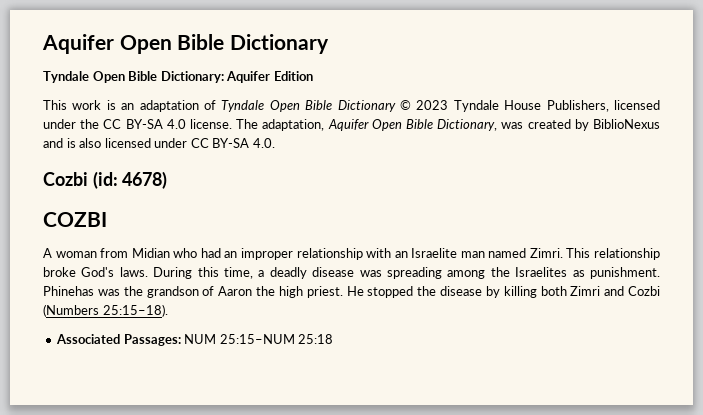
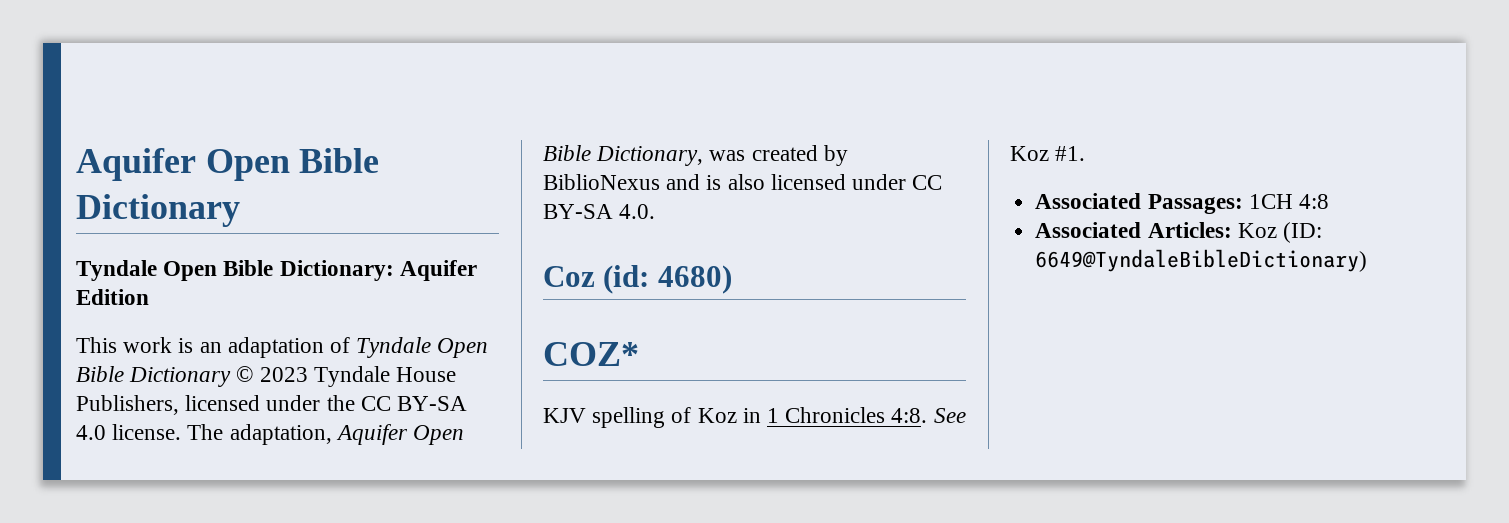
- Cozbi (id: 4678)
- COZBI
- A woman from Midian who had an improper relationship with an Israelite man named Zimri. This relationship broke God's laws. During this time, a deadly disease was spreading among the Israelites as punishment. Phinehas was the grandson of Aaron the high priest. He stopped the disease by killing both Zimri and Cozbi (Numbers 25:15–18).
- Associated Passages: NUM 25:15–NUM 25:18
+ Coz (id: 4680)
+ COZ*
+ KJV spelling of Koz in 1 Chronicles 4:8. See Koz #1.
+ Associated Passages: 1CH 4:8
+ Associated Articles: Koz (ID: 6649@TyndaleBibleDictionary)

